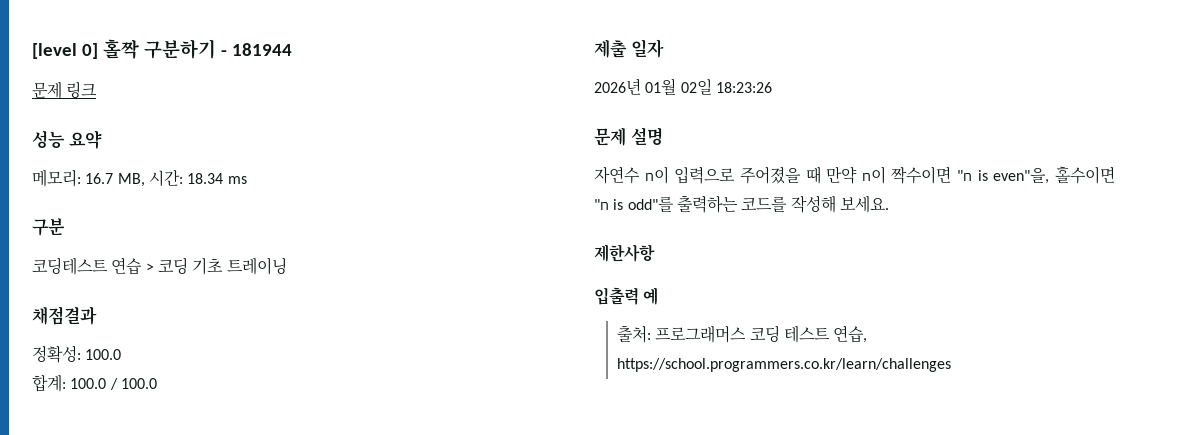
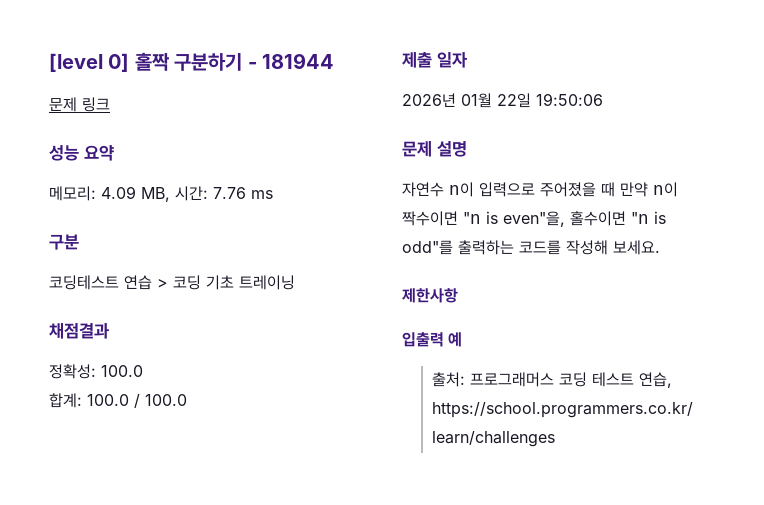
- 메모리: 16.7 MB, 시간: 18.34 ms
+ 메모리: 4.09 MB, 시간: 7.76 ms
- 2026년 01월 02일 18:23:26
+ 2026년 01월 22일 19:50:06

